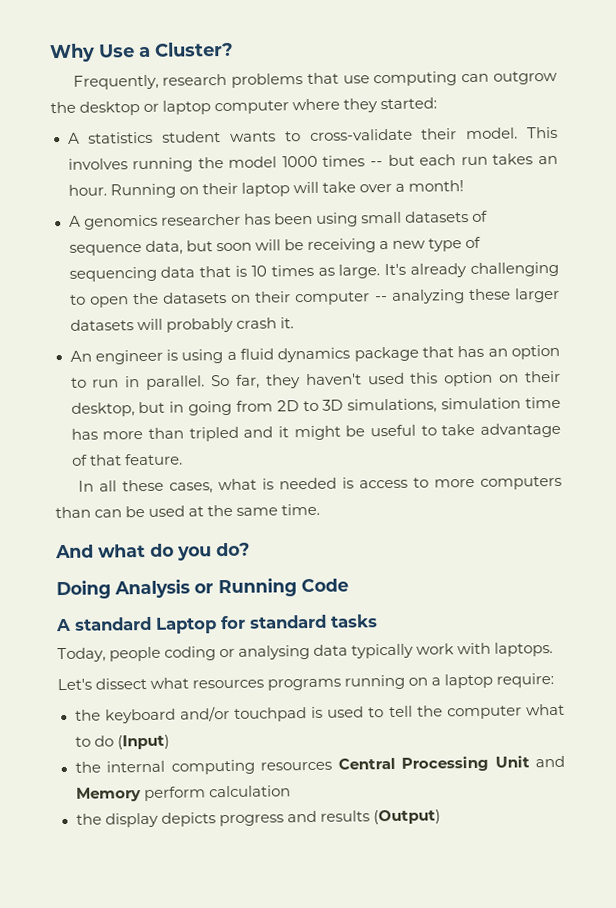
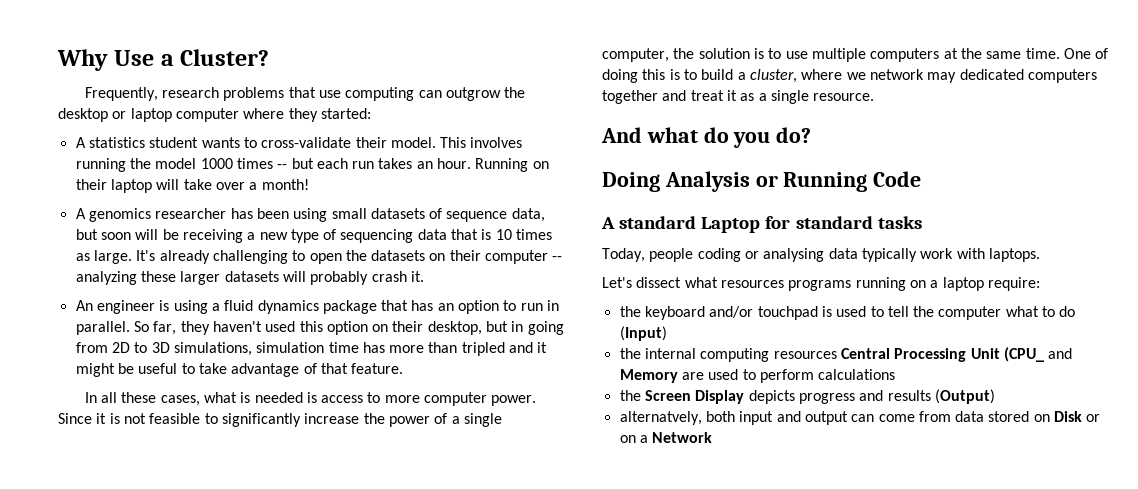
- In all these cases, what is needed is access to more computers than can be used at the same time.
+ In all these cases, what is needed is access to more computer power. Since it is not feasible to significantly increase the power of a single computer, the solution is to use multiple computers at the same time. One of doing this is to build a cluster, where we network may dedicated computers together and treat it as a single resource.
- the internal computing resources Central Processing Unit and Memory perform calculation
- the display depicts progress and results (Output)
+ the internal computing resources Central Processing Unit (CPU_ and Memory are used to perform calculations
+ the Screen Display depicts progress and results (Output)
+ alternatvely, both input and output can come from data stored on Disk or on a Network

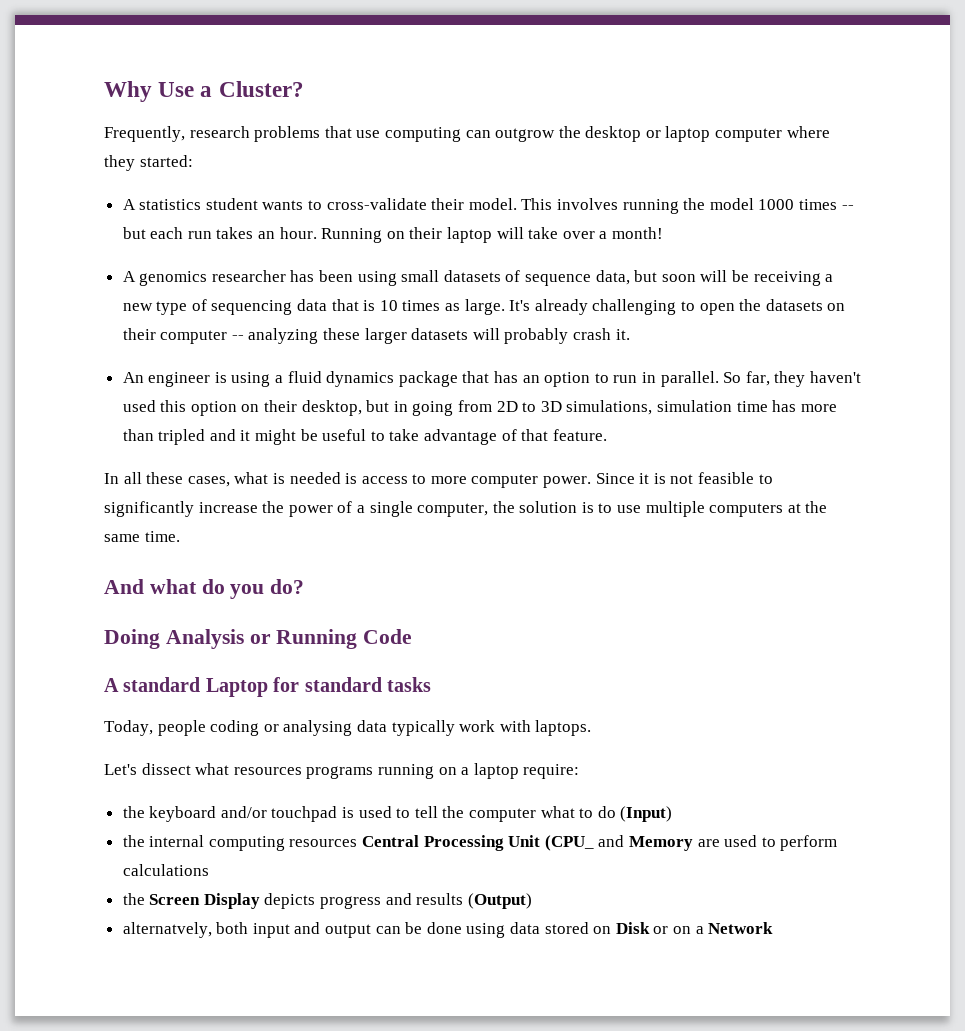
- One of doing this is to build a cluster, where we network may dedicated computers together and treat it as a single resource.
- alternatvely, both input and output can come from data stored on Disk or on a Network
+ alternatvely, both input and output can be done using data stored on Disk or on a Network

